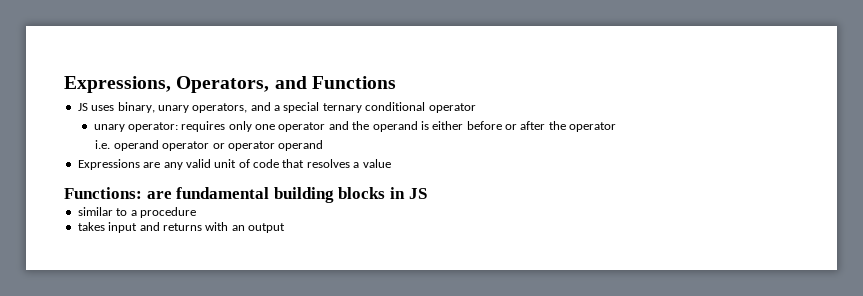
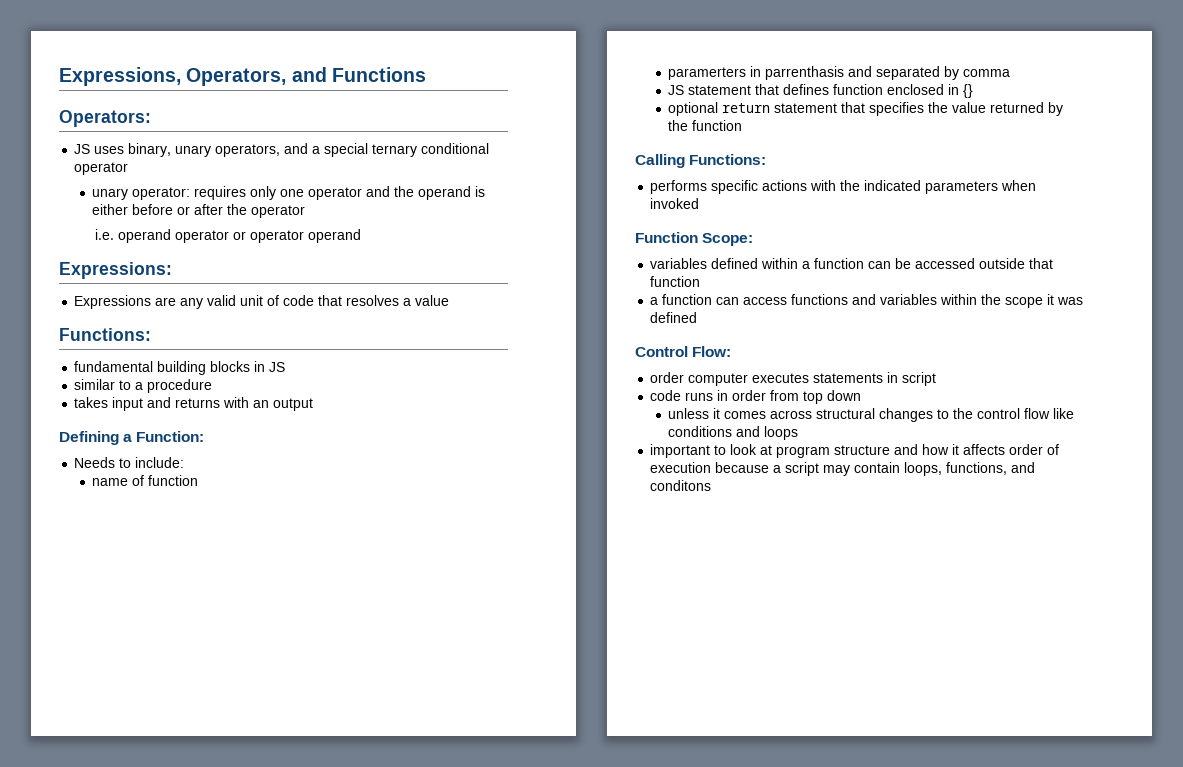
+ Operators:
+ Expressions:
  Expressions are any valid unit of code that resolves a value
- Functions: are fundamental building blocks in JS
+ Functions:
+ fundamental building blocks in JS
+ Defining a Function:
+ Needs to include:
+ name of function
+ paramerters in parrenthasis and separated by comma
+ JS statement that defines function enclosed in {}
+ optional return statement that specifies the value returned by the function
+ Calling Functions:
+ performs specific actions with the indicated parameters when invoked
+ Function Scope:
+ variables defined within a function can be accessed outside that function
+ a function can access functions and variables within the scope it was defined
+ Control Flow:
+ order computer executes statements in script
+ code runs in order from top down
+ unless it comes across structural changes to the control flow like conditions and loops
+ important to look at program structure and how it affects order of execution because a script may contain loops, functions, and conditons

